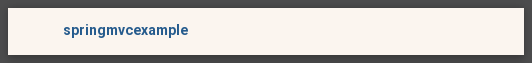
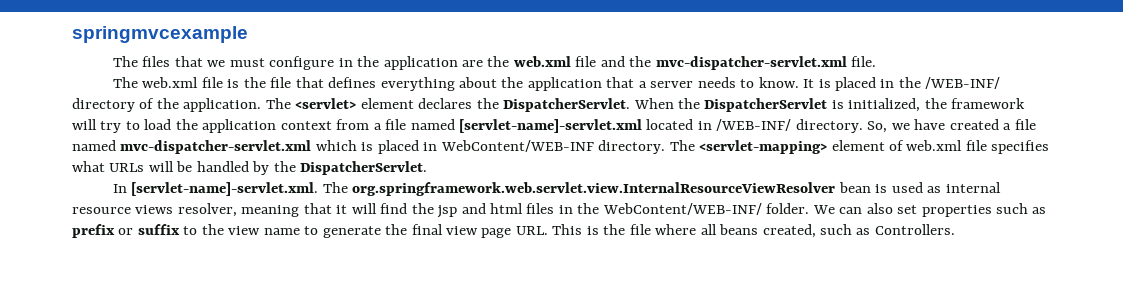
+ The files that we must configure in the application are the web.xml file and the mvc-dispatcher-servlet.xml file.
+ The web.xml file is the file that defines everything about the application that a server needs to know. It is placed in the /WEB-INF/ directory of the application. The <servlet> element declares the DispatcherServlet. When the DispatcherServlet is initialized, the framework will try to load the application context from a file named [servlet-name]-servlet.xml located in /WEB-INF/ directory. So, we have created a file named mvc-dispatcher-servlet.xml which is placed in WebContent/WEB-INF directory. The <servlet-mapping> element of web.xml file specifies what URLs will be handled by the DispatcherServlet.
+ In [servlet-name]-servlet.xml. The org.springframework.web.servlet.view.InternalResourceViewResolver bean is used as internal resource views resolver, meaning that it will find the jsp and html files in the WebContent/WEB-INF/ folder. We can also set properties such as prefix or suffix to the view name to generate the final view page URL. This is the file where all beans created, such as Controllers.

